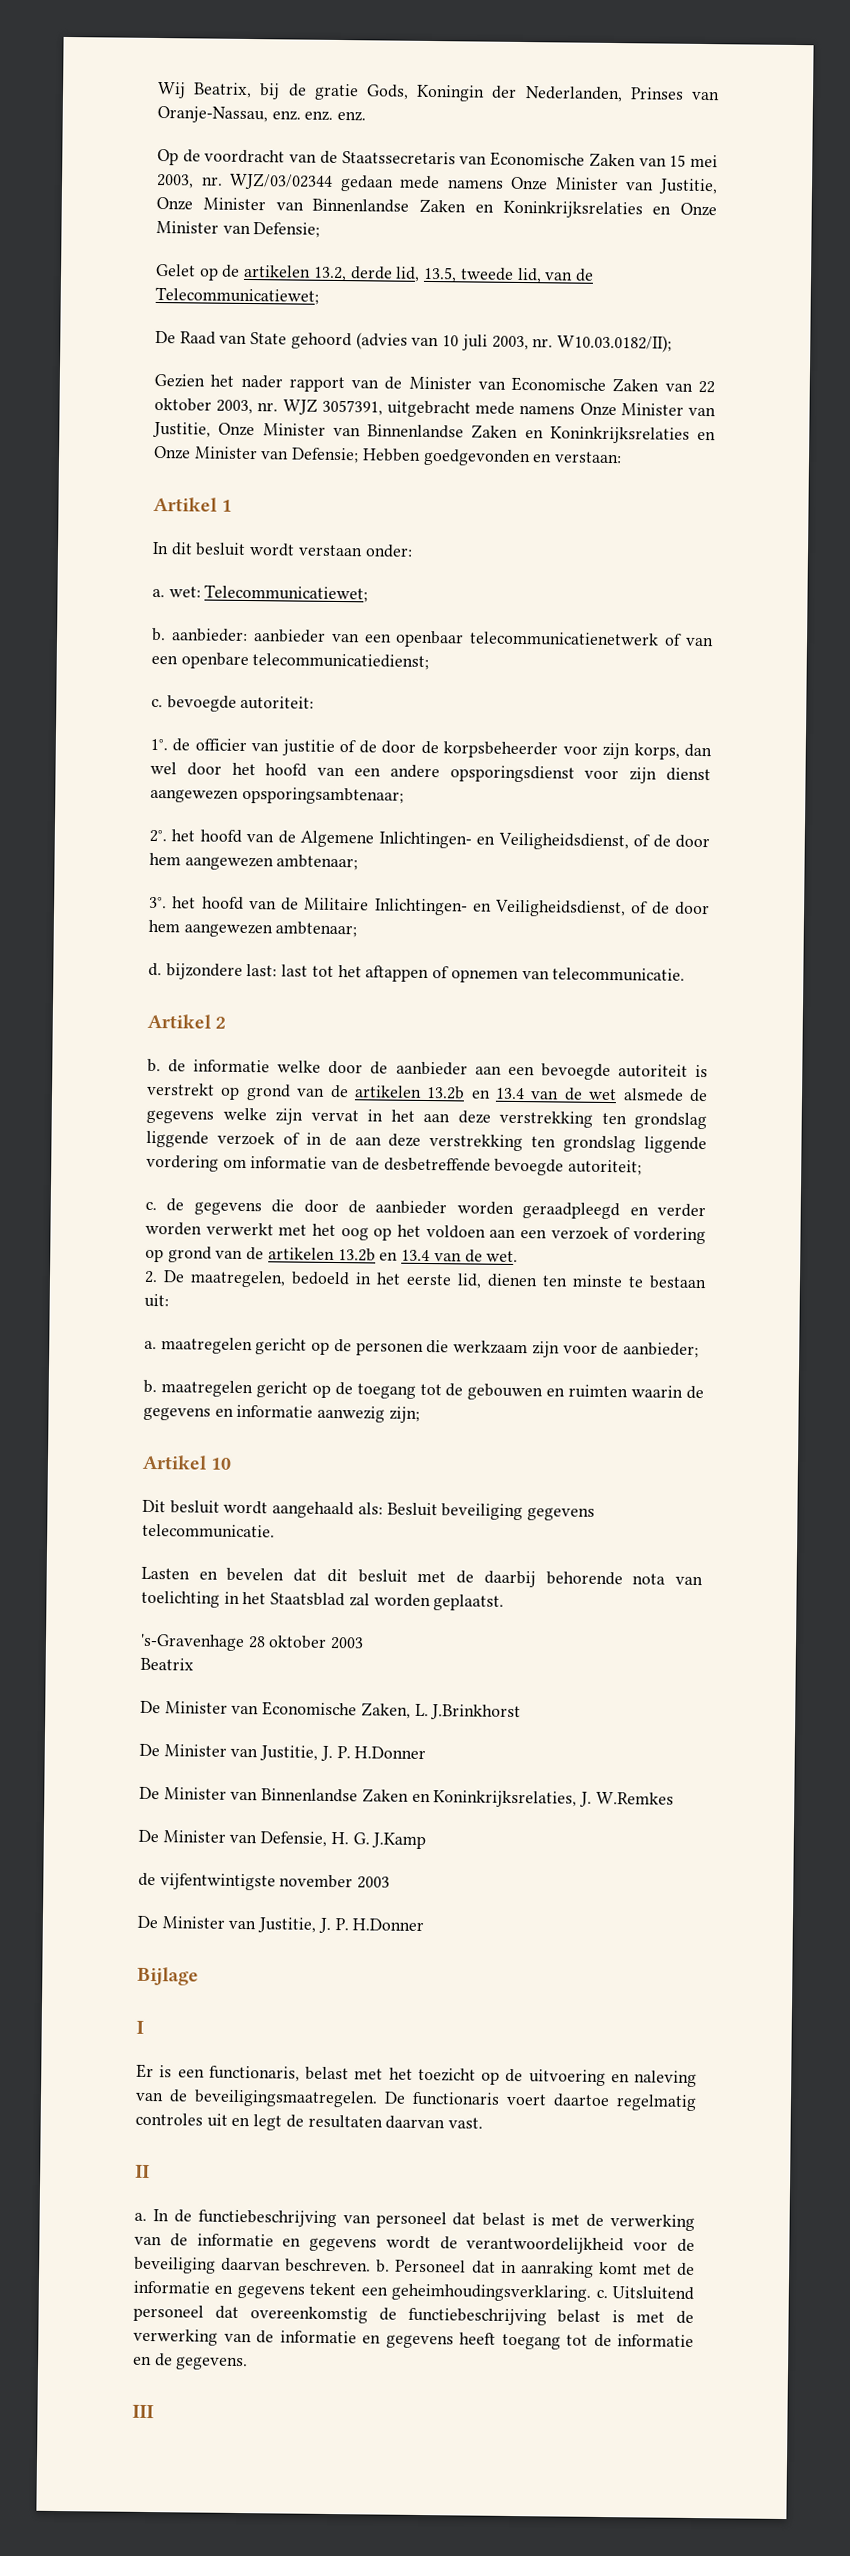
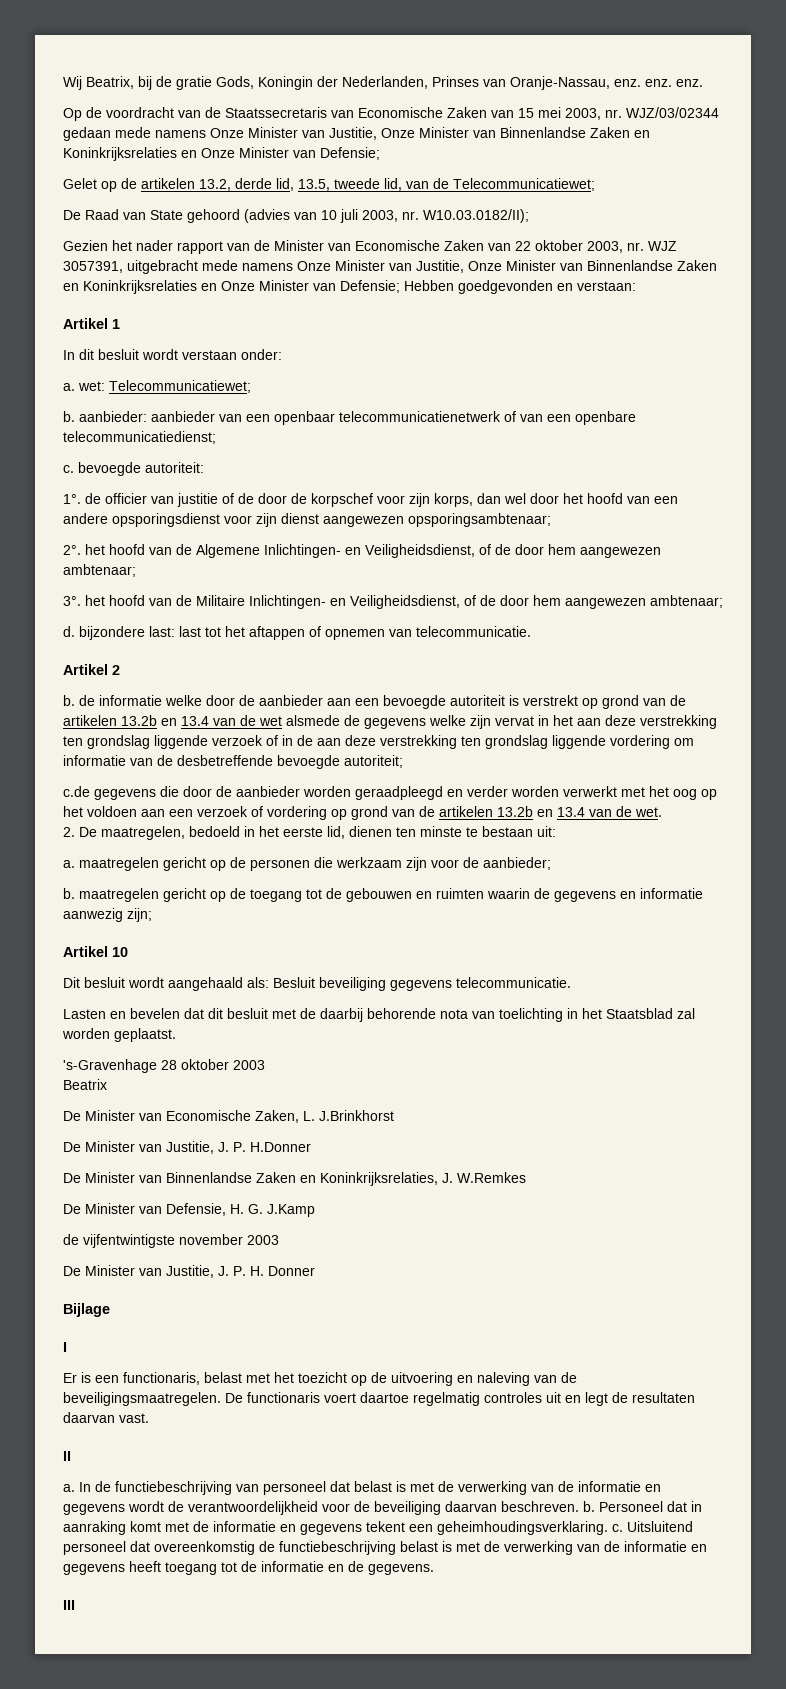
- 1°. de officier van justitie of de door de korpsbeheerder voor zijn korps, dan wel door het hoofd van een andere opsporingsdienst voor zijn dienst aangewezen opsporingsambtenaar;
+ 1°. de officier van justitie of de door de korpschef voor zijn korps, dan wel door het hoofd van een andere opsporingsdienst voor zijn dienst aangewezen opsporingsambtenaar;
- c. de gegevens die door de aanbieder worden geraadpleegd en verder worden verwerkt met het oog op het voldoen aan een verzoek of vordering op grond van de artikelen 13.2b en 13.4 van de wet.
+ c.de gegevens die door de aanbieder worden geraadpleegd en verder worden verwerkt met het oog op het voldoen aan een verzoek of vordering op grond van de artikelen 13.2b en 13.4 van de wet.
  de vijfentwintigste november 2003
- De Minister van Justitie, J. P. H.Donner
+ De Minister van Justitie, J. P. H. Donner

